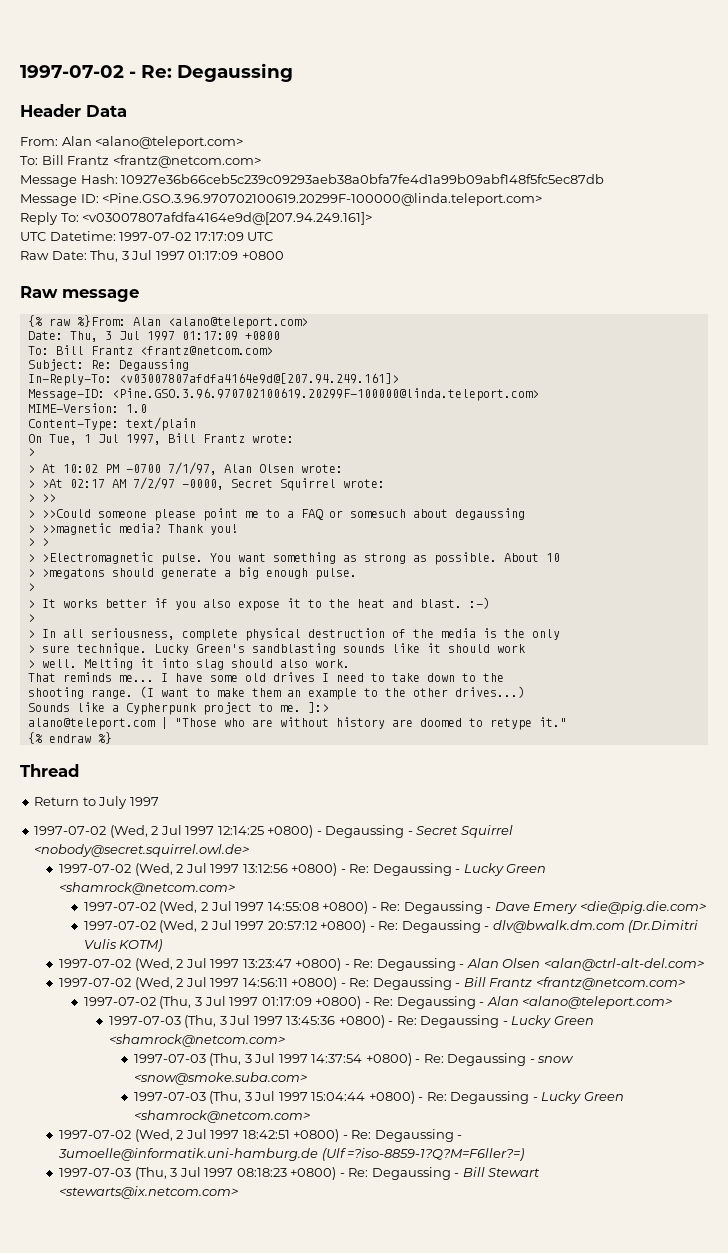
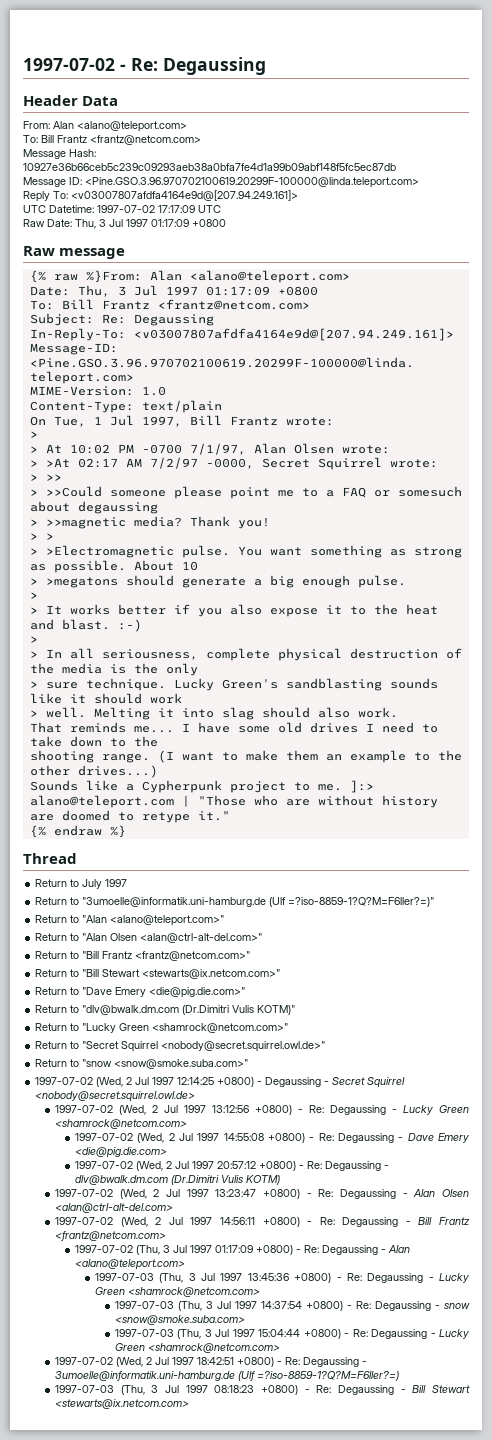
+ Return to "3umoelle@informatik.uni-hamburg.de (Ulf =?iso-8859-1?Q?M=F6ller?=)"
+ Return to "Alan <alano@teleport.com>"
+ Return to "Alan Olsen <alan@ctrl-alt-del.com>"
+ Return to "Bill Frantz <frantz@netcom.com>"
+ Return to "Bill Stewart <stewarts@ix.netcom.com>"
+ Return to "Dave Emery <die@pig.die.com>"
+ Return to "dlv@bwalk.dm.com (Dr.Dimitri Vulis KOTM)"
+ Return to "Lucky Green <shamrock@netcom.com>"
+ Return to "Secret Squirrel <nobody@secret.squirrel.owl.de>"
+ Return to "snow <snow@smoke.suba.com>"

